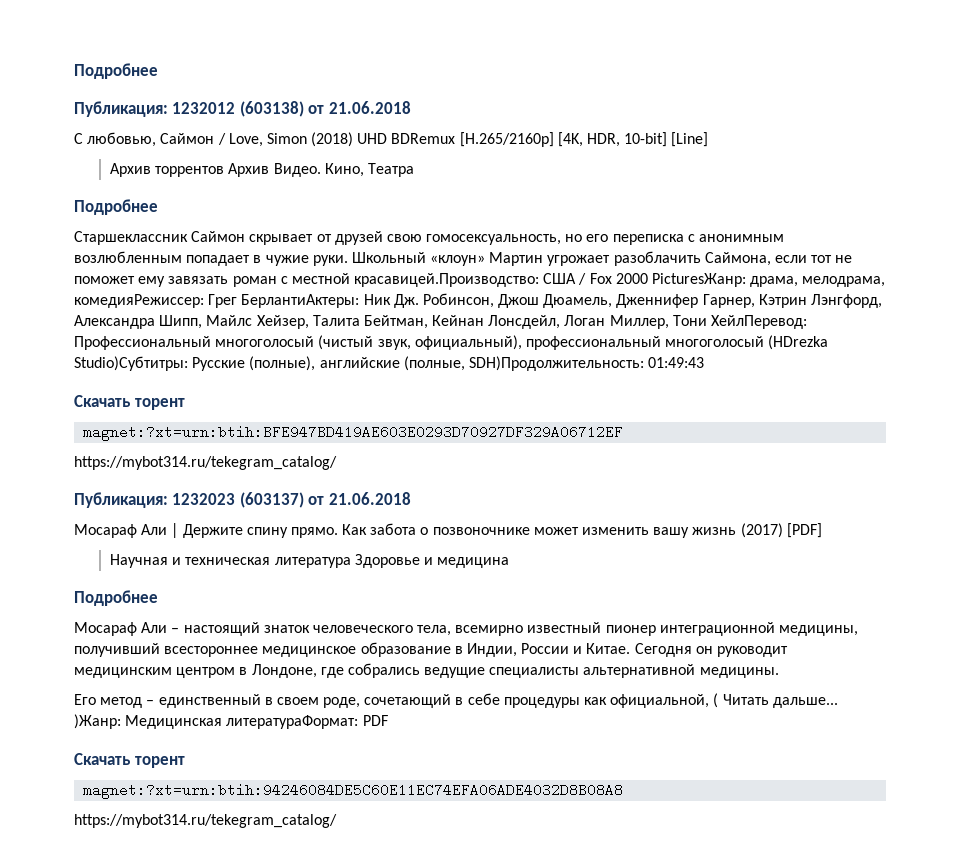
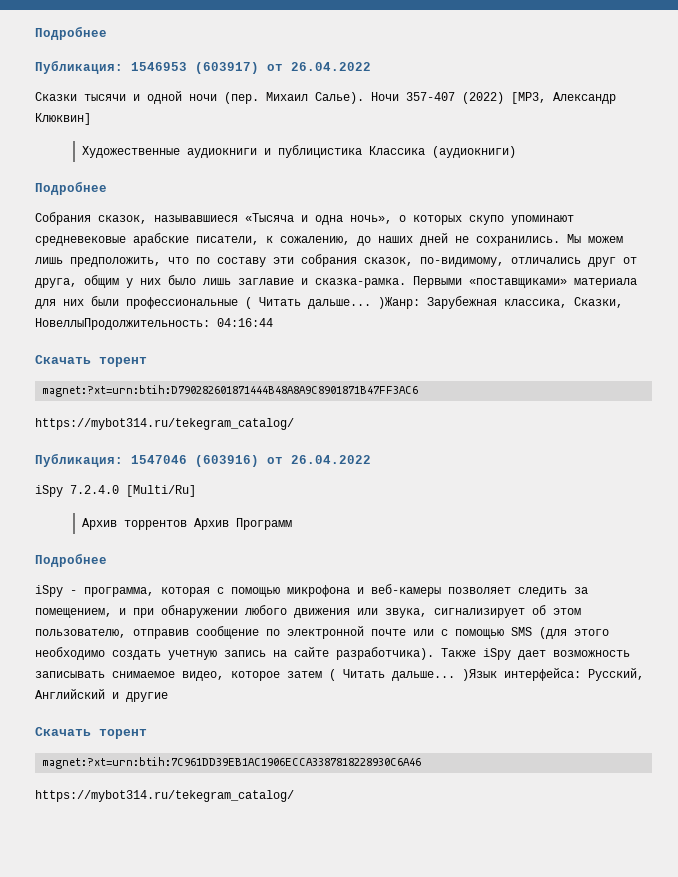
- Публикация: 1232012 (603138) от 21.06.2018
- С любовью, Саймон / Love, Simon (2018) UHD BDRemux [H.265/2160p] [4K, HDR, 10-bit] [Line]
- Архив торрентов Архив Видео. Кино, Театра
+ Публикация: 1546953 (603917) от 26.04.2022
+ Сказки тысячи и одной ночи (пер. Михаил Салье). Ночи 357-407 (2022) [MP3, Александр Клюквин]
+ Художественные аудиокниги и публицистика Классика (аудиокниги)
  Подробнее
- Старшеклассник Саймон скрывает от друзей свою гомосексуальность, но его переписка с анонимным возлюбленным попадает в чужие руки. Школьный «клоун» Мартин угрожает разоблачить Саймона, если тот не поможет ему завязать роман с местной красавицей.Производство: США / Fox 2000 PicturesЖанр: драма, мелодрама, комедияРежиссер: Грег БерлантиАктеры: Ник Дж. Робинсон, Джош Дюамель, Дженнифер Гарнер, Кэтрин Лэнгфорд, Александра Шипп, Майлс Хейзер, Талита Бейтман, Кейнан Лонсдейл, Логан Миллер, Тони ХейлПеревод: Профессиональный многоголосый (чистый звук, официальный), профессиональный многоголосый (HDrezka Studio)Субтитры: Русские (полные), английские (полные, SDH)Продолжительность: 01:49:43
+ Собрания сказок, называвшиеся «Тысяча и одна ночь», о которых скупо упоминают средневековые арабские писатели, к сожалению, до наших дней не сохранились. Мы можем лишь предположить, что по составу эти собрания сказок, по-видимому, отличались друг от друга, общим у них было лишь заглавие и сказка-рамка. Первыми «поставщиками» материала для них были профессиональные ( Читать дальше... )Жанр: Зарубежная классика, Сказки, НовеллыПродолжительность: 04:16:44
  Скачать торент
- magnet:?xt=urn:btih:BFE947BD419AE603E0293D70927DF329A06712EF
+ magnet:?xt=urn:btih:D790282601871444B48A8A9C8901871B47FF3AC6
  https://mybot314.ru/tekegram_catalog/
- Публикация: 1232023 (603137) от 21.06.2018
- Мосараф Али | Держите спину прямо. Как забота о позвоночнике может изменить вашу жизнь (2017) [PDF]
- Научная и техническая литература Здоровье и медицина
+ Публикация: 1547046 (603916) от 26.04.2022
+ iSpy 7.2.4.0 [Multi/Ru]
+ Архив торрентов Архив Программ
  Подробнее
- Мосараф Али – настоящий знаток человеческого тела, всемирно известный пионер интеграционной медицины, получивший всестороннее медицинское образование в Индии, России и Китае. Сегодня он руководит медицинским центром в Лондоне, где собрались ведущие специалисты альтернативной медицины.
- Его метод – единственный в своем роде, сочетающий в себе процедуры как официальной, ( Читать дальше... )Жанр: Медицинская литератураФормат: PDF
+ iSpy - программа, которая с помощью микрофона и веб-камеры позволяет следить за помещением, и при обнаружении любого движения или звука, сигнализирует об этом пользователю, отправив сообщение по электронной почте или с помощью SMS (для этого необходимо создать учетную запись на сайте разработчика). Также iSpy дает возможность записывать снимаемое видео, которое затем ( Читать дальше... )Язык интерфейса: Русский, Английский и другие
  Скачать торент
- magnet:?xt=urn:btih:94246084DE5C60E11EC74EFA06ADE4032D8B08A8
+ magnet:?xt=urn:btih:7C961DD39EB1AC1906ECCA3387818228930C6A46

